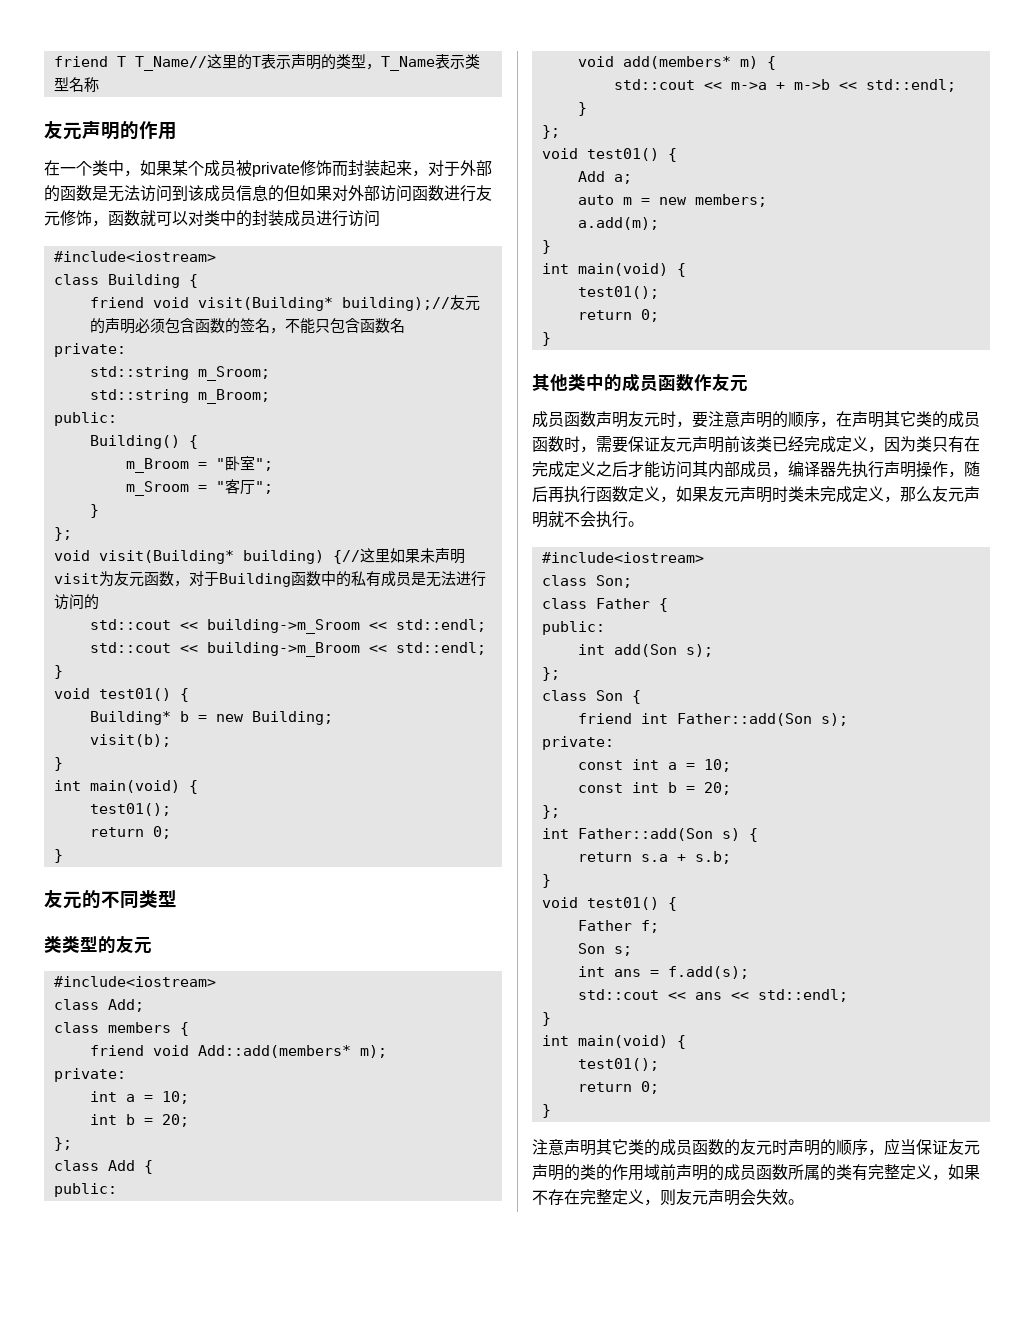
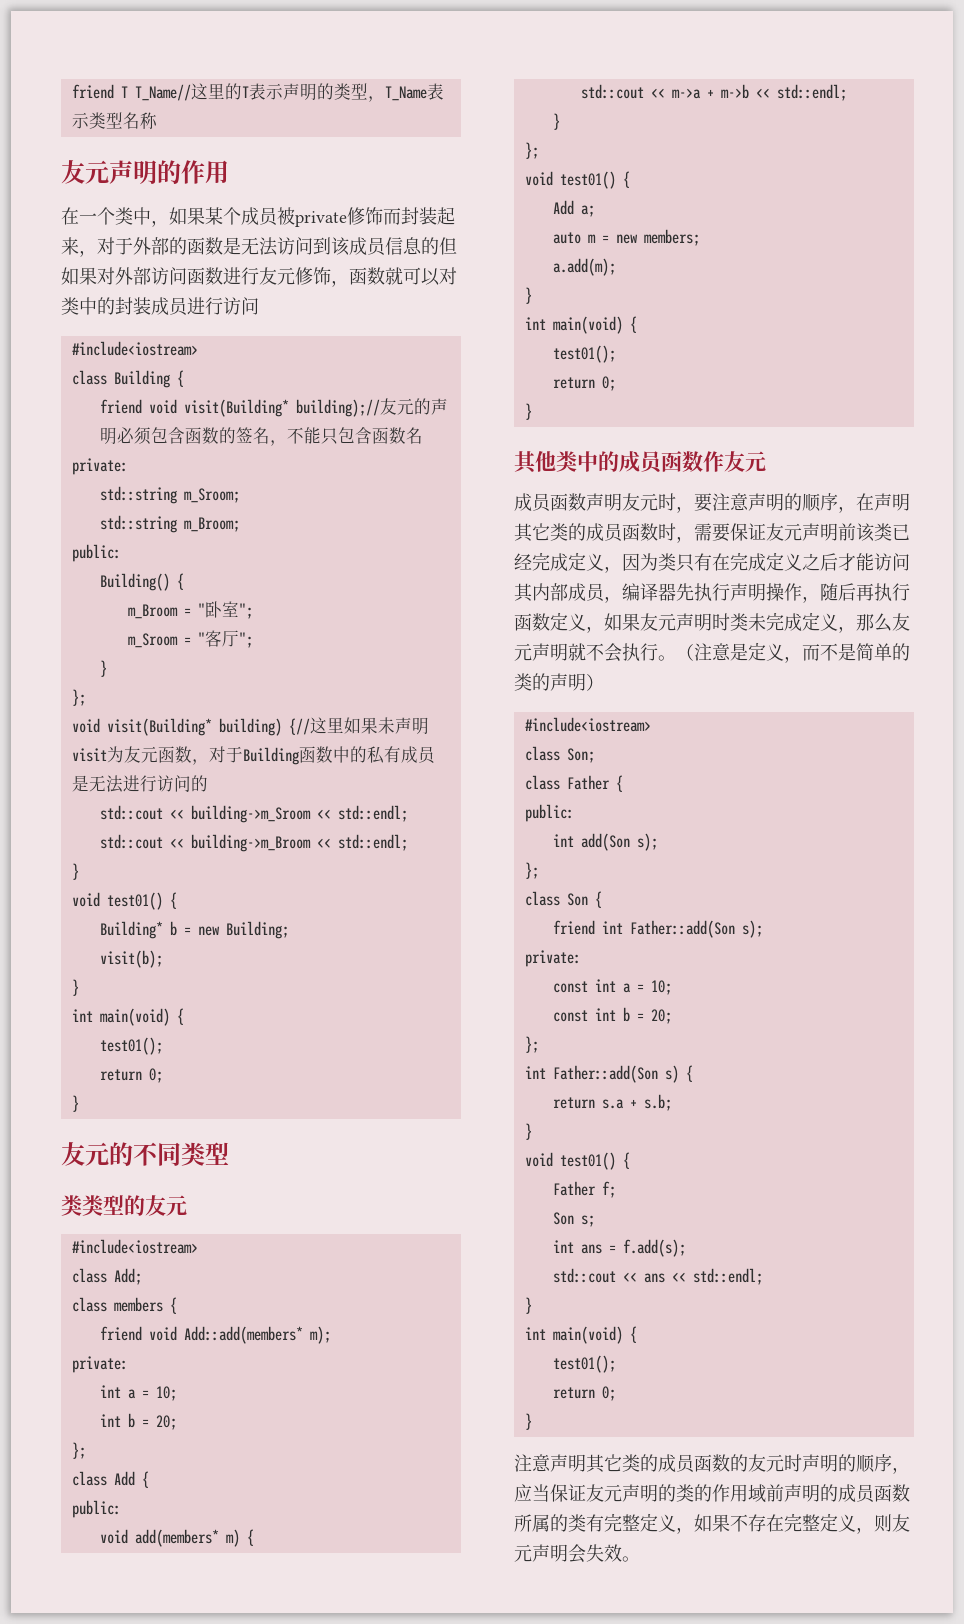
+ （注意是定义，而不是简单的类的声明）

